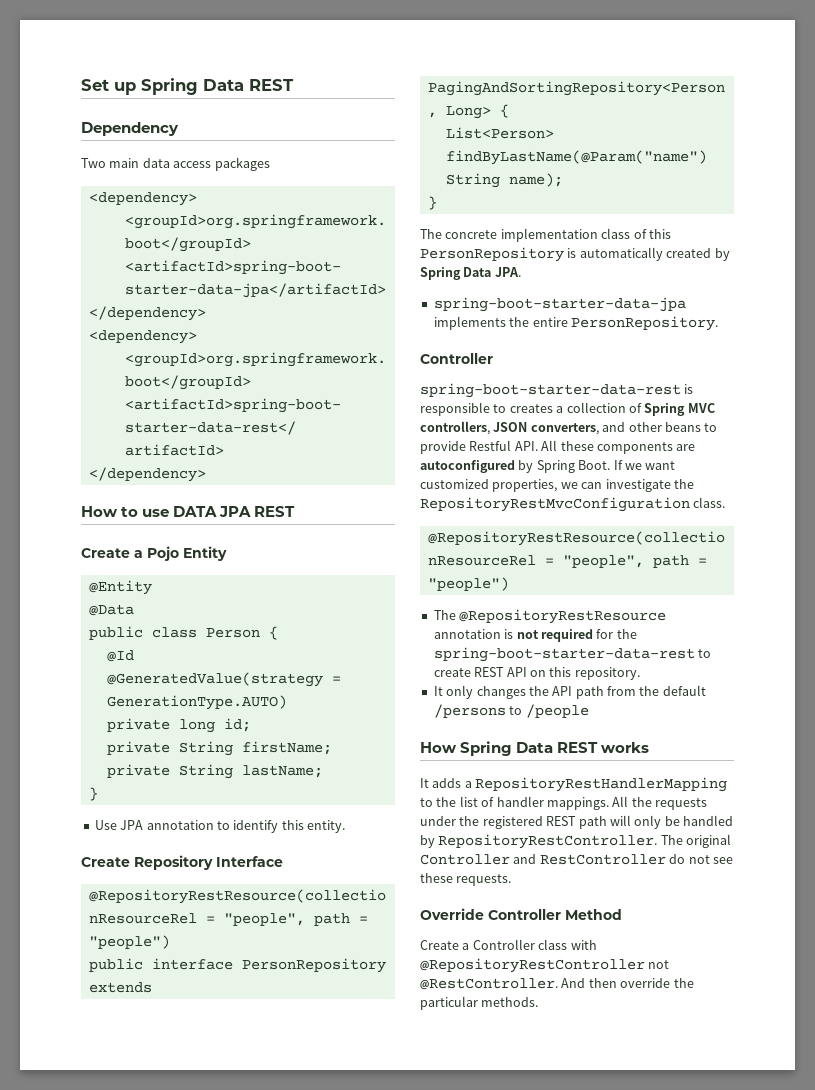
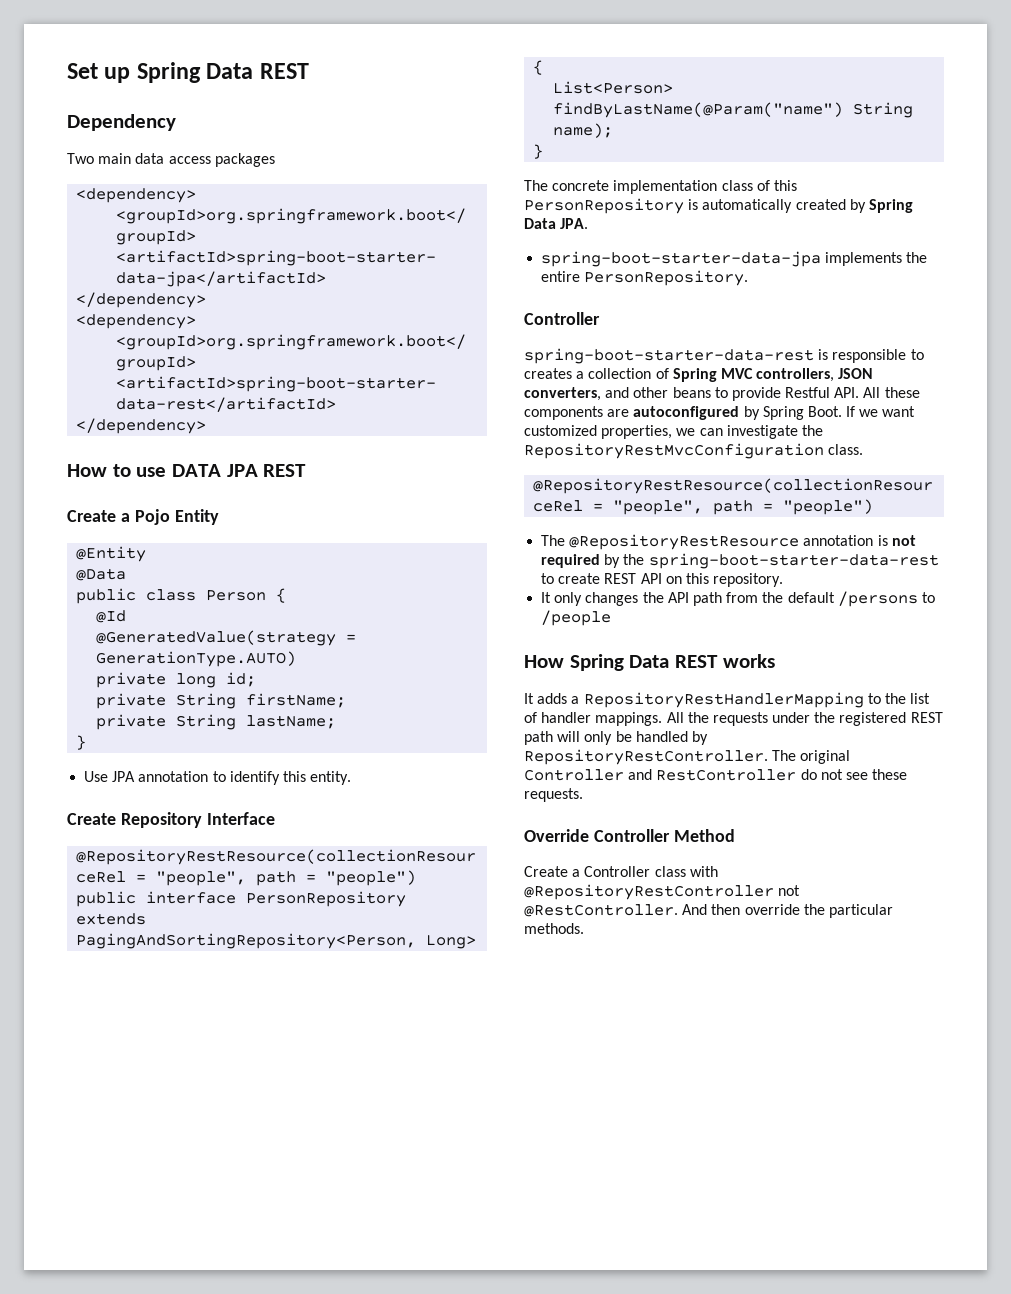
- The @RepositoryRestResource annotation is not required for the spring-boot-starter-data-rest to create REST API on this repository.
+ The @RepositoryRestResource annotation is not required by the spring-boot-starter-data-rest to create REST API on this repository.

